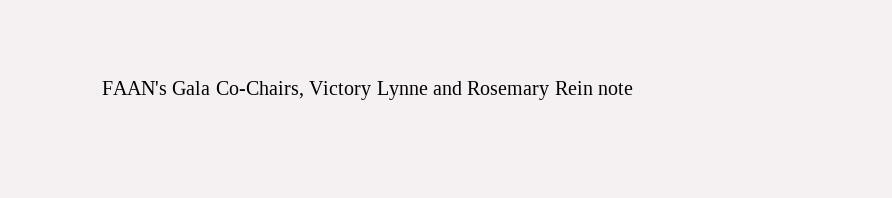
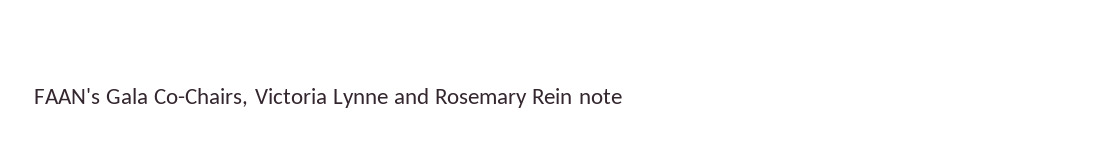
- FAAN's Gala Co-Chairs, Victory Lynne and Rosemary Rein note
+ FAAN's Gala Co-Chairs, Victoria Lynne and Rosemary Rein note

